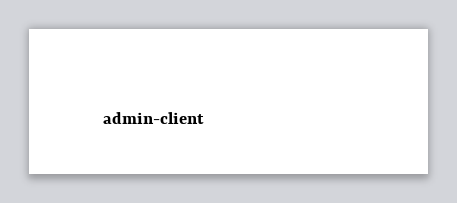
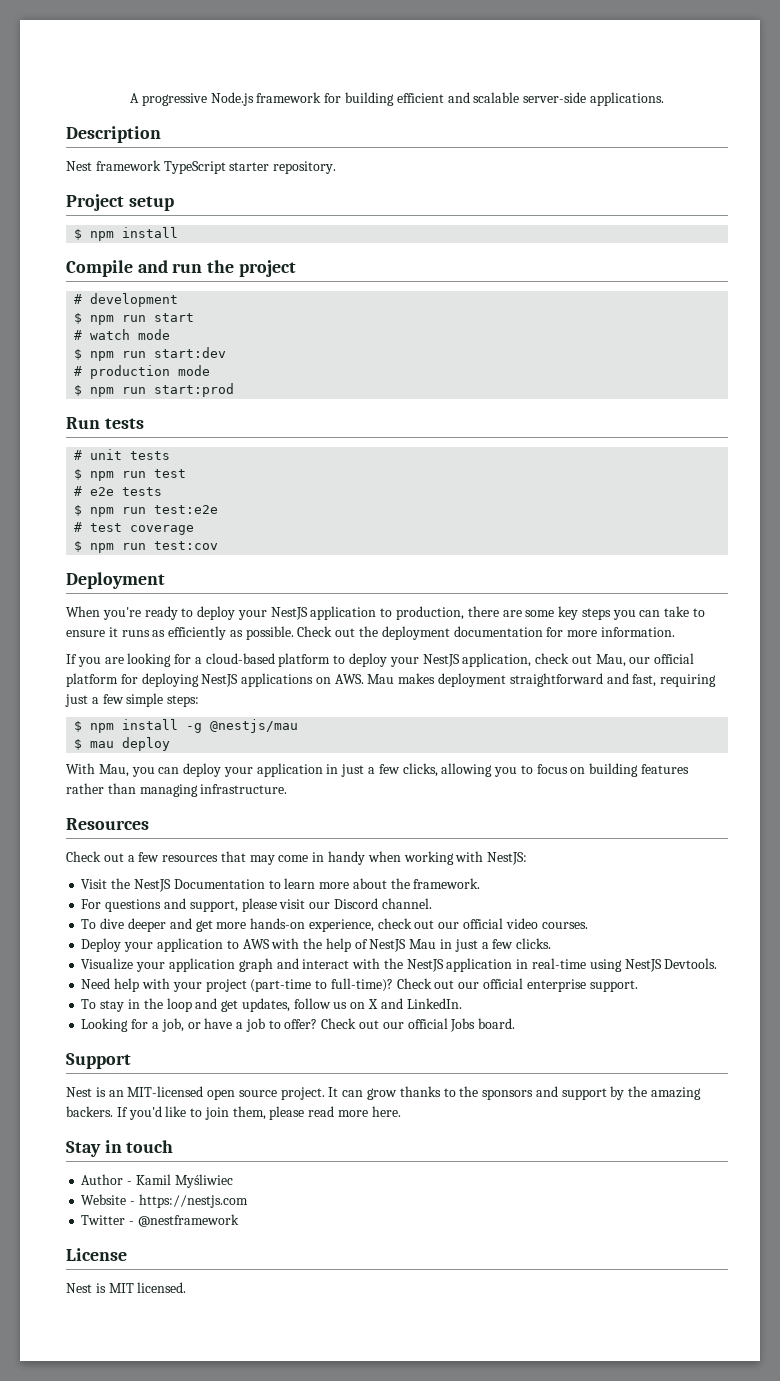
- admin-client
+ A progressive Node.js framework for building efficient and scalable server-side applications.
+ Description
+ Nest framework TypeScript starter repository.
+ Project setup
+ $ npm install
+ Compile and run the project
+ # development
+ $ npm run start
+ # watch mode
+ $ npm run start:dev
+ # production mode
+ $ npm run start:prod
+ Run tests
+ # unit tests
+ $ npm run test
+ # e2e tests
+ $ npm run test:e2e
+ # test coverage
+ $ npm run test:cov
+ Deployment
+ When you're ready to deploy your NestJS application to production, there are some key steps you can take to ensure it runs as efficiently as possible. Check out the deployment documentation for more information.
+ If you are looking for a cloud-based platform to deploy your NestJS application, check out Mau, our official platform for deploying NestJS applications on AWS. Mau makes deployment straightforward and fast, requiring just a few simple steps:
+ $ npm install -g @nestjs/mau
+ $ mau deploy
+ With Mau, you can deploy your application in just a few clicks, allowing you to focus on building features rather than managing infrastructure.
+ Resources
+ Check out a few resources that may come in handy when working with NestJS:
+ Visit the NestJS Documentation to learn more about the framework.
+ For questions and support, please visit our Discord channel.
+ To dive deeper and get more hands-on experience, check out our official video courses.
+ Deploy your application to AWS with the help of NestJS Mau in just a few clicks.
+ Visualize your application graph and interact with the NestJS application in real-time using NestJS Devtools.
+ Need help with your project (part-time to full-time)? Check out our official enterprise support.
+ To stay in the loop and get updates, follow us on X and LinkedIn.
+ Looking for a job, or have a job to offer? Check out our official Jobs board.
+ Support
+ Nest is an MIT-licensed open source project. It can grow thanks to the sponsors and support by the amazing backers. If you'd like to join them, please read more here.
+ Stay in touch
+ Author - Kamil Myśliwiec
+ Website - https://nestjs.com
+ Twitter - @nestframework
+ License
+ Nest is MIT licensed.

